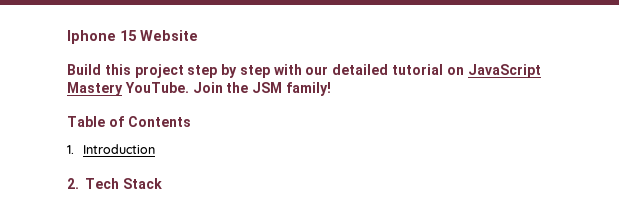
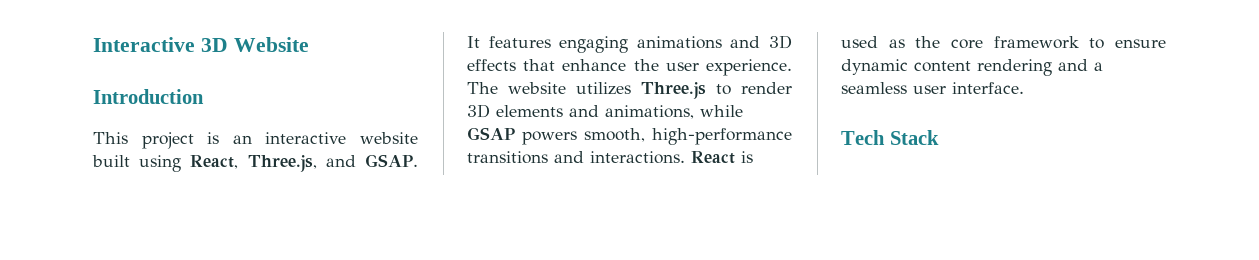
- Iphone 15 Website
+ Interactive 3D Website
- Build this project step by step with our detailed tutorial on JavaScript Mastery YouTube. Join the JSM family!
- Table of Contents
- 1. Introduction
- 2. Tech Stack
+ Introduction
+ This project is an interactive website built using React, Three.js, and GSAP. It features engaging animations and 3D effects that enhance the user experience. The website utilizes Three.js to render 3D elements and animations, while GSAP powers smooth, high-performance transitions and interactions. React is used as the core framework to ensure dynamic content rendering and a seamless user interface.
+ Tech Stack

